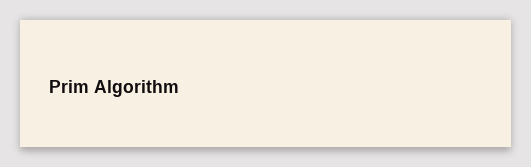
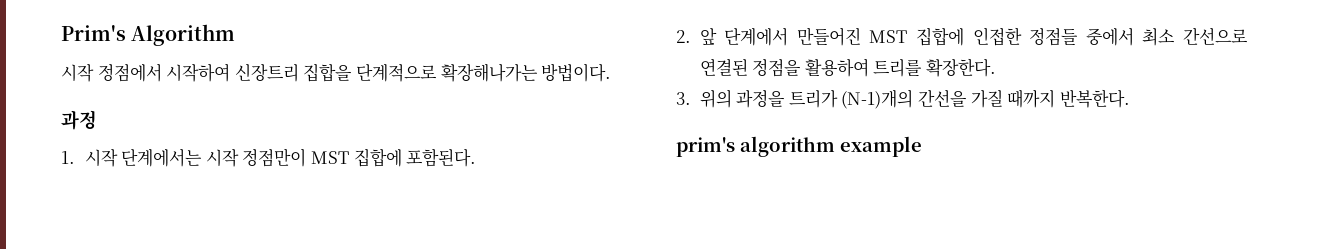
- Prim Algorithm
+ Prim's Algorithm
+ 시작 정점에서 시작하여 신장트리 집합을 단계적으로 확장해나가는 방법이다.
+ 과정
+ 1. 시작 단계에서는 시작 정점만이 MST 집합에 포함된다.
+ 2. 앞 단계에서 만들어진 MST 집합에 인접한 정점들 중에서 최소 간선으로 연결된 정점을 활용하여 트리를 확장한다.
+ 3. 위의 과정을 트리가 (N-1)개의 간선을 가질 때까지 반복한다.
+ prim's algorithm example

